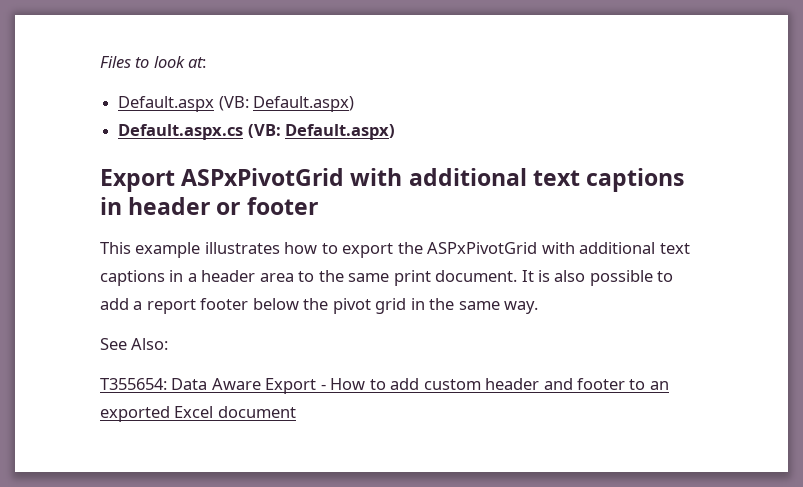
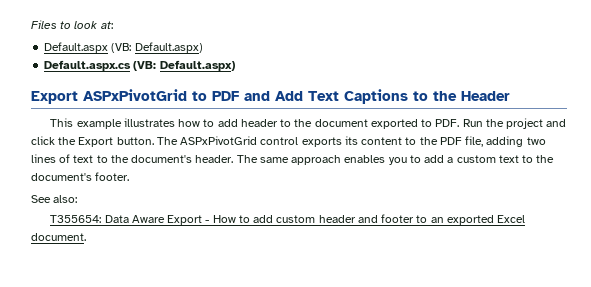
- Export ASPxPivotGrid with additional text captions in header or footer
+ Export ASPxPivotGrid to PDF and Add Text Captions to the Header
- This example illustrates how to export the ASPxPivotGrid with additional text captions in a header area to the same print document. It is also possible to add a report footer below the pivot grid in the same way.
+ This example illustrates how to add header to the document exported to PDF. Run the project and click the Export button. The ASPxPivotGrid control exports its content to the PDF file, adding two lines of text to the document's header. The same approach enables you to add a custom text to the document's footer.
- See Also:
+ See also:
- T355654: Data Aware Export - How to add custom header and footer to an exported Excel document
+ T355654: Data Aware Export - How to add custom header and footer to an exported Excel document.

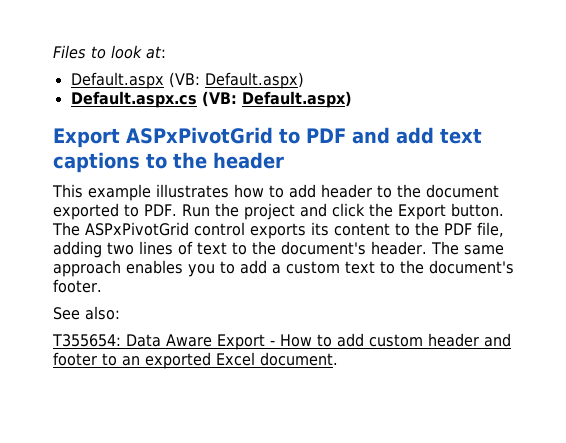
- Export ASPxPivotGrid to PDF and Add Text Captions to the Header
+ Export ASPxPivotGrid to PDF and add text captions to the header

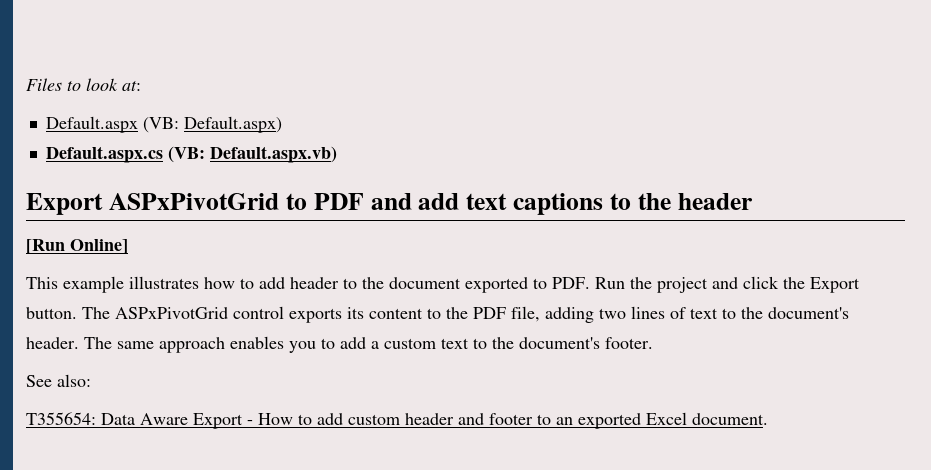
- Default.aspx.cs (VB: Default.aspx)
+ Default.aspx.cs (VB: Default.aspx.vb)
+ [Run Online]

